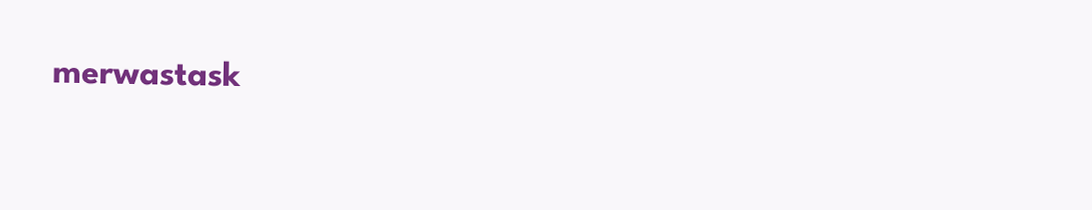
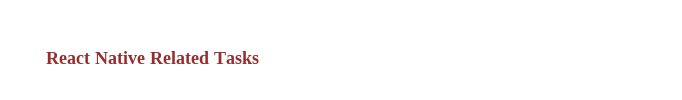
- merwastask
+ React Native Related Tasks

